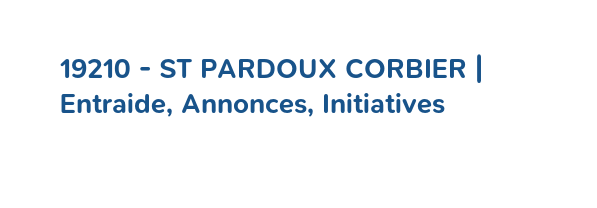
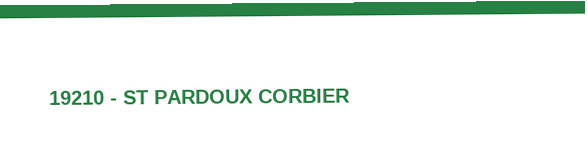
- 19210 - ST PARDOUX CORBIER | Entraide, Annonces, Initiatives
+ 19210 - ST PARDOUX CORBIER

